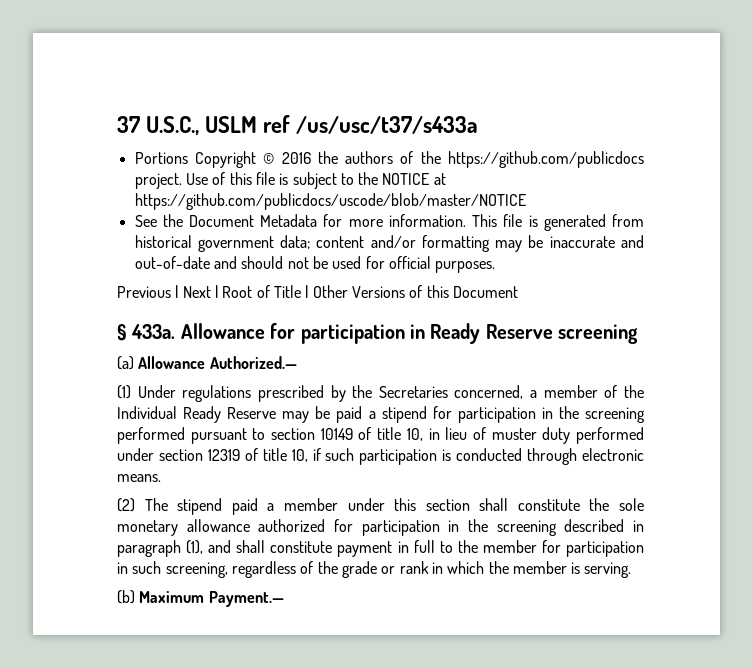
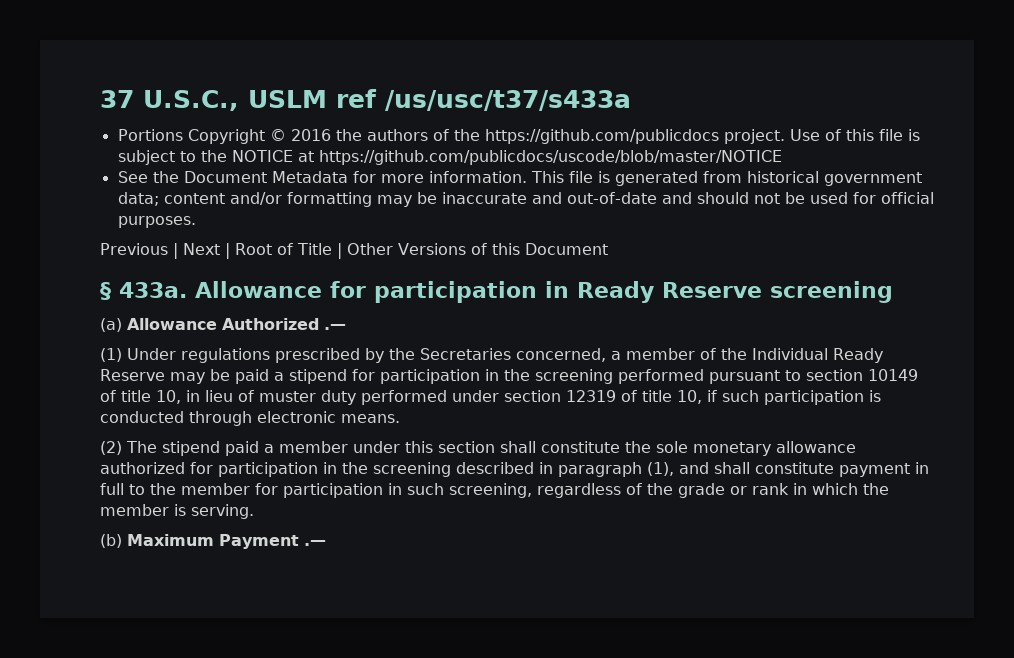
- (a) Allowance Authorized.—
+ (a) Allowance Authorized .—
- (b) Maximum Payment.—
+ (b) Maximum Payment .—

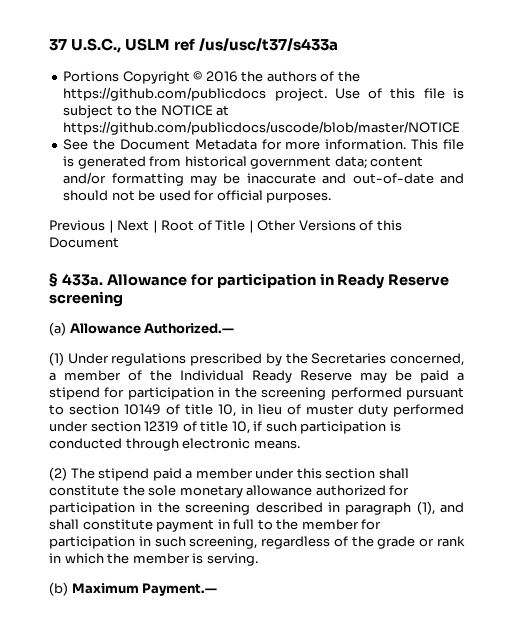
- (a) Allowance Authorized .—
+ (a) Allowance Authorized.—
- (b) Maximum Payment .—
+ (b) Maximum Payment.—

